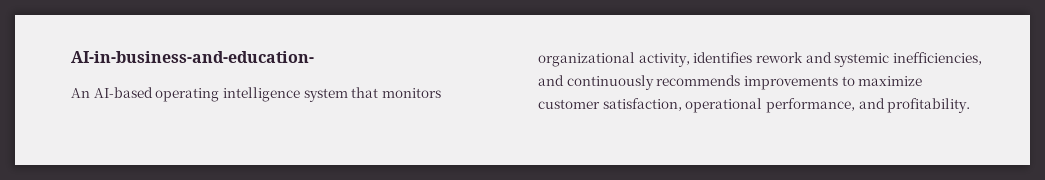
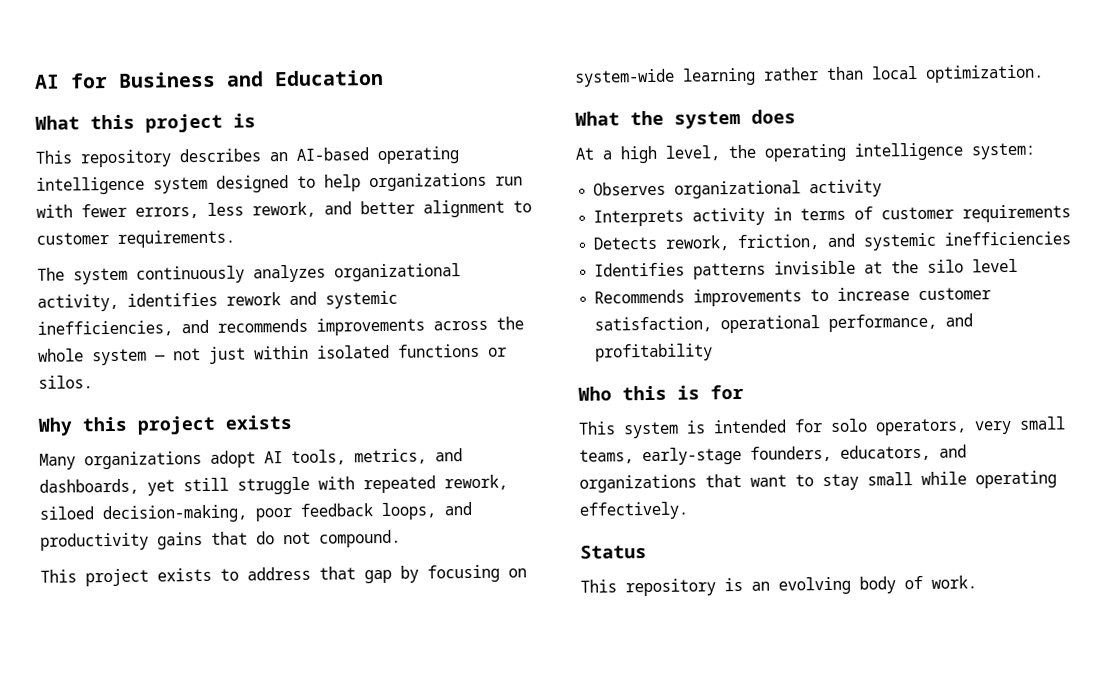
- AI-in-business-and-education-
- An AI-based operating intelligence system that monitors organizational activity, identifies rework and systemic inefficiencies, and continuously recommends improvements to maximize customer satisfaction, operational performance, and profitability.
+ AI for Business and Education
+ What this project is
+ This repository describes an AI-based operating intelligence system designed to help organizations run with fewer errors, less rework, and better alignment to customer requirements.
+ The system continuously analyzes organizational activity, identifies rework and systemic inefficiencies, and recommends improvements across the whole system — not just within isolated functions or silos.
+ Why this project exists
+ Many organizations adopt AI tools, metrics, and dashboards, yet still struggle with repeated rework, siloed decision-making, poor feedback loops, and productivity gains that do not compound.
+ This project exists to address that gap by focusing on system-wide learning rather than local optimization.
+ What the system does
+ At a high level, the operating intelligence system:
+ Observes organizational activity
+ Interprets activity in terms of customer requirements
+ Detects rework, friction, and systemic inefficiencies
+ Identifies patterns invisible at the silo level
+ Recommends improvements to increase customer satisfaction, operational performance, and profitability
+ Who this is for
+ This system is intended for solo operators, very small teams, early-stage founders, educators, and organizations that want to stay small while operating effectively.
+ Status
+ This repository is an evolving body of work.

